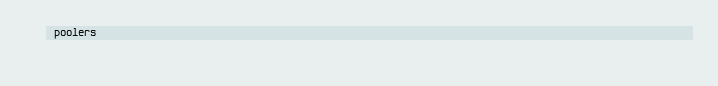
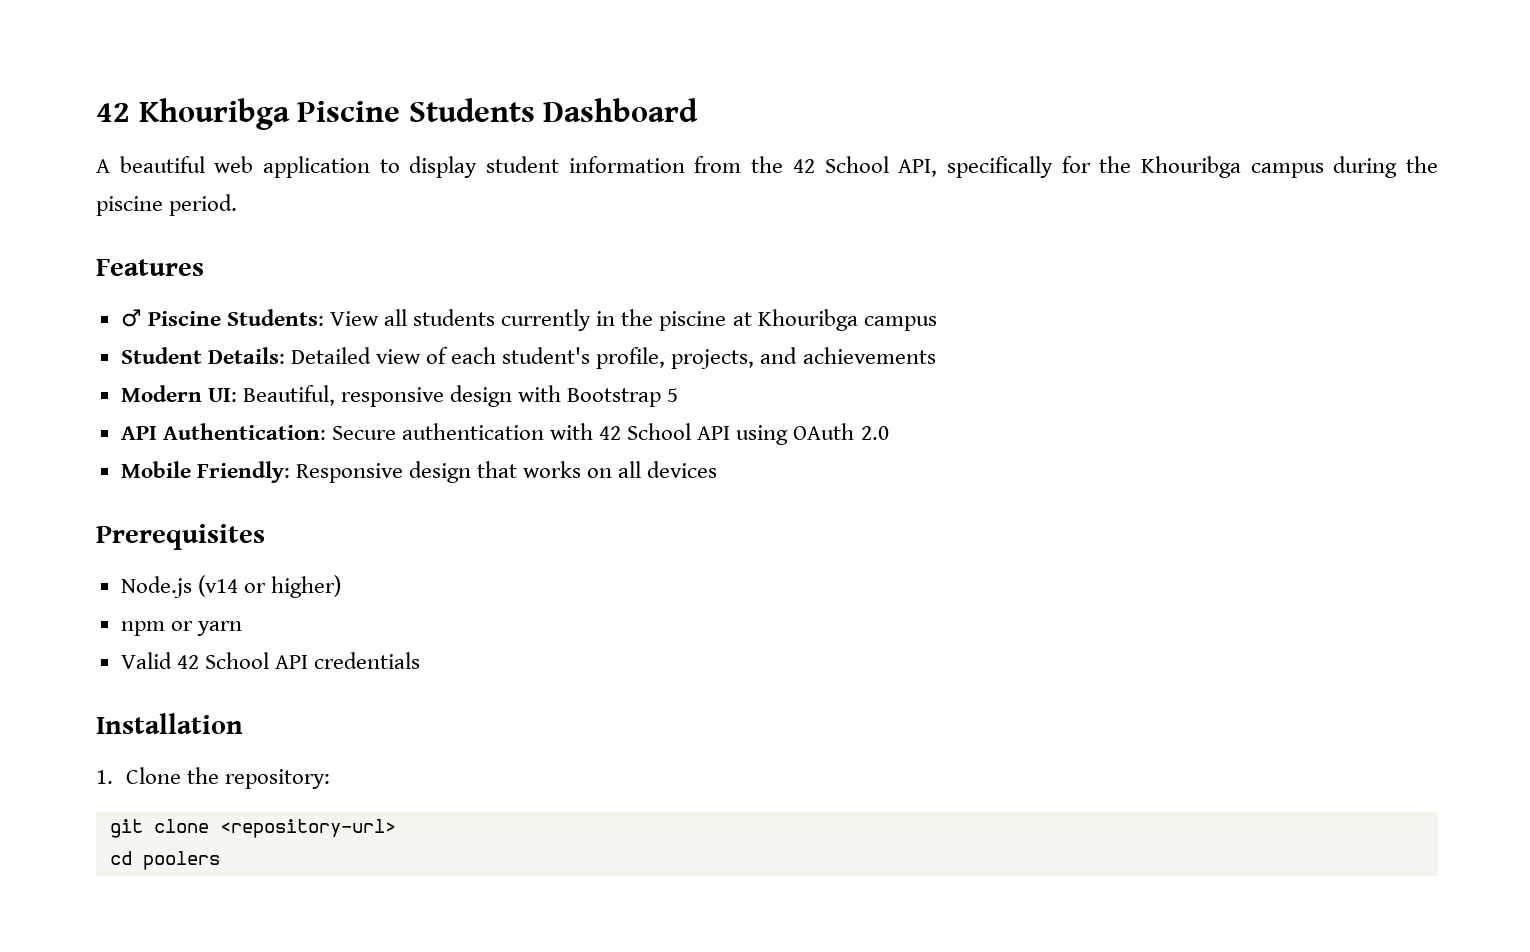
- poolers
+ 42 Khouribga Piscine Students Dashboard
+ A beautiful web application to display student information from the 42 School API, specifically for the Khouribga campus during the piscine period.
+ Features
+ ♂ Piscine Students: View all students currently in the piscine at Khouribga campus
+ Student Details: Detailed view of each student's profile, projects, and achievements
+ Modern UI: Beautiful, responsive design with Bootstrap 5
+ API Authentication: Secure authentication with 42 School API using OAuth 2.0
+ Mobile Friendly: Responsive design that works on all devices
+ Prerequisites
+ Node.js (v14 or higher)
+ npm or yarn
+ Valid 42 School API credentials
+ Installation
+ 1. Clone the repository:
+ git clone <repository-url>
+ cd poolers

